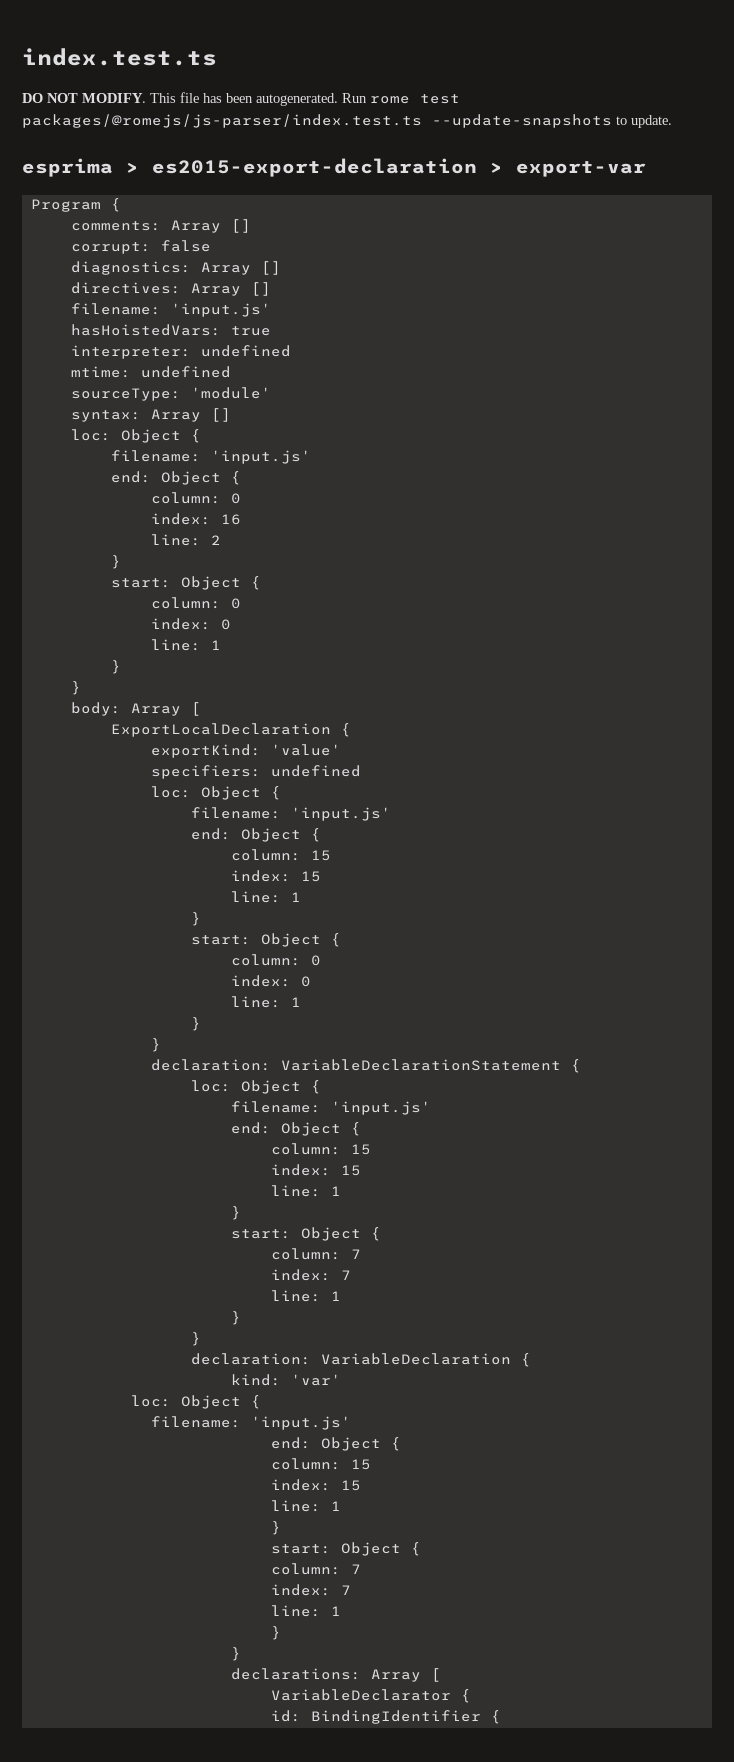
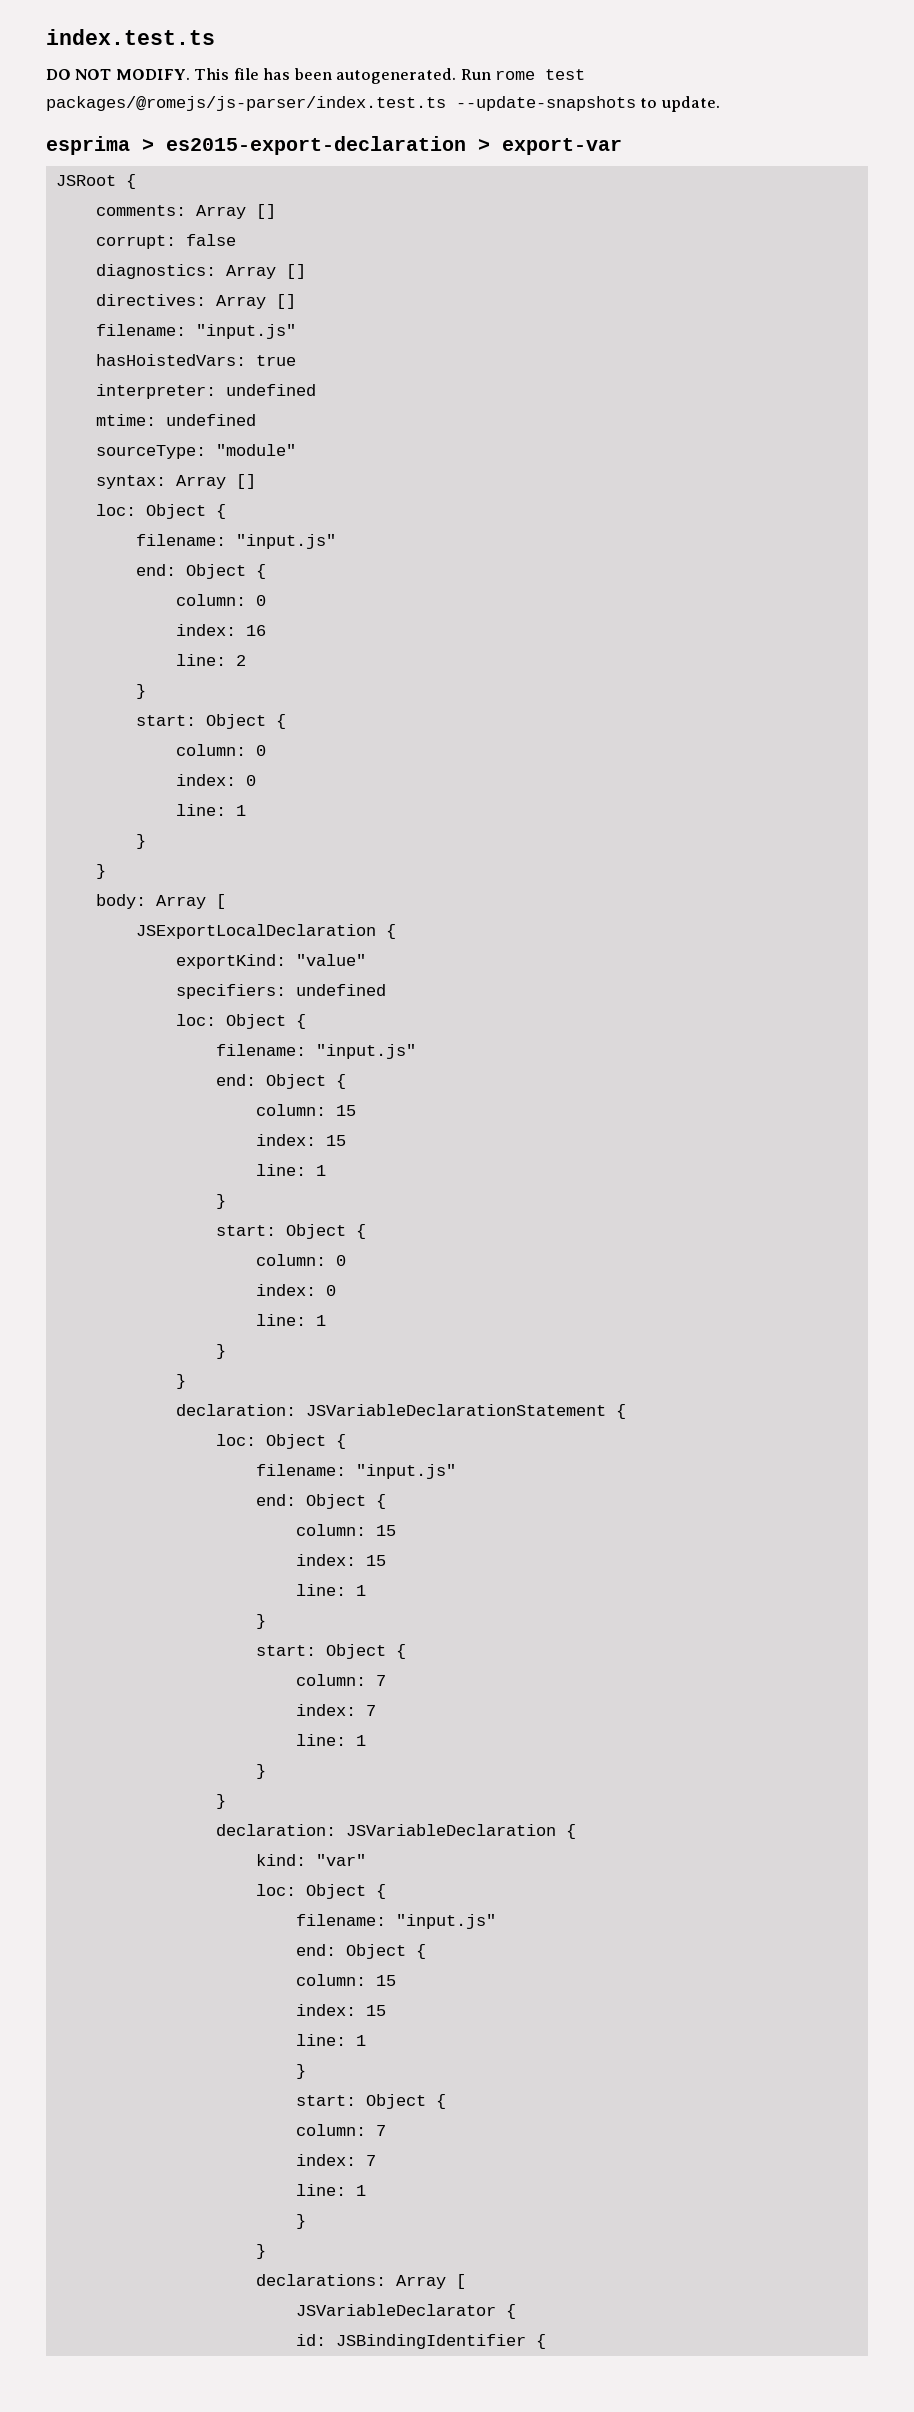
- Program {
+ JSRoot {
  directives: Array []
- filename: 'input.js'
+ filename: "input.js"
- sourceType: 'module'
+ sourceType: "module"
  syntax: Array []
  loc: Object {
- filename: 'input.js'
+ filename: "input.js"
- ExportLocalDeclaration {
+ JSExportLocalDeclaration {
- exportKind: 'value'
+ exportKind: "value"
  specifiers: undefined
  loc: Object {
- filename: 'input.js'
+ filename: "input.js"
- declaration: VariableDeclarationStatement {
+ declaration: JSVariableDeclarationStatement {
  loc: Object {
- filename: 'input.js'
+ filename: "input.js"
- declaration: VariableDeclaration {
+ declaration: JSVariableDeclaration {
- kind: 'var'
+ kind: "var"
  loc: Object {
- filename: 'input.js'
+ filename: "input.js"
- VariableDeclarator {
+ JSVariableDeclarator {
- id: BindingIdentifier {
+ id: JSBindingIdentifier {

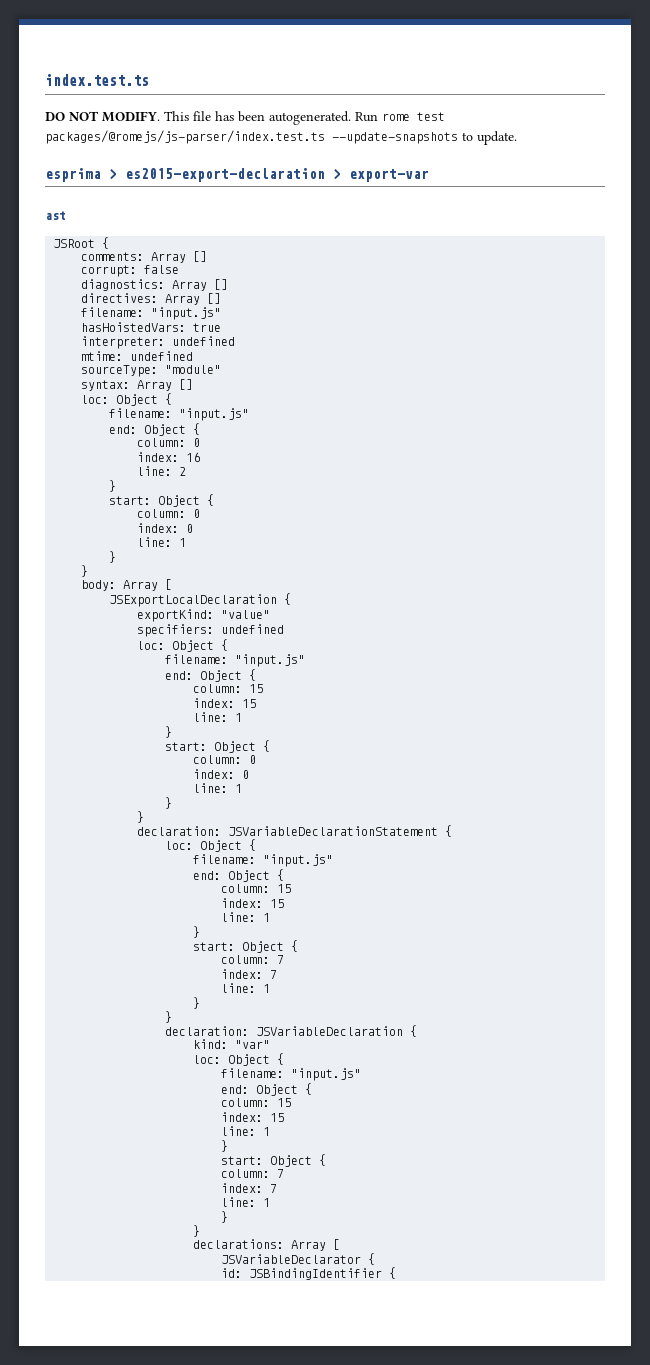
+ ast

